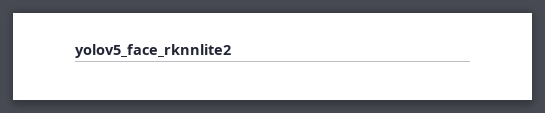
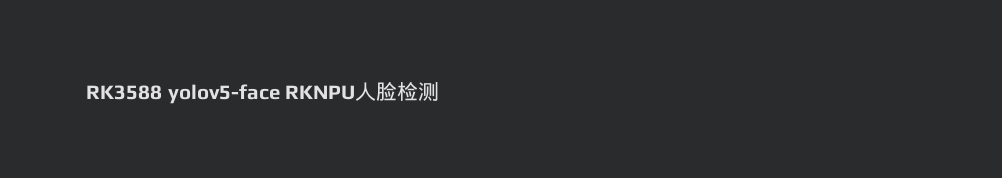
- yolov5_face_rknnlite2
+ RK3588 yolov5-face RKNPU人脸检测

